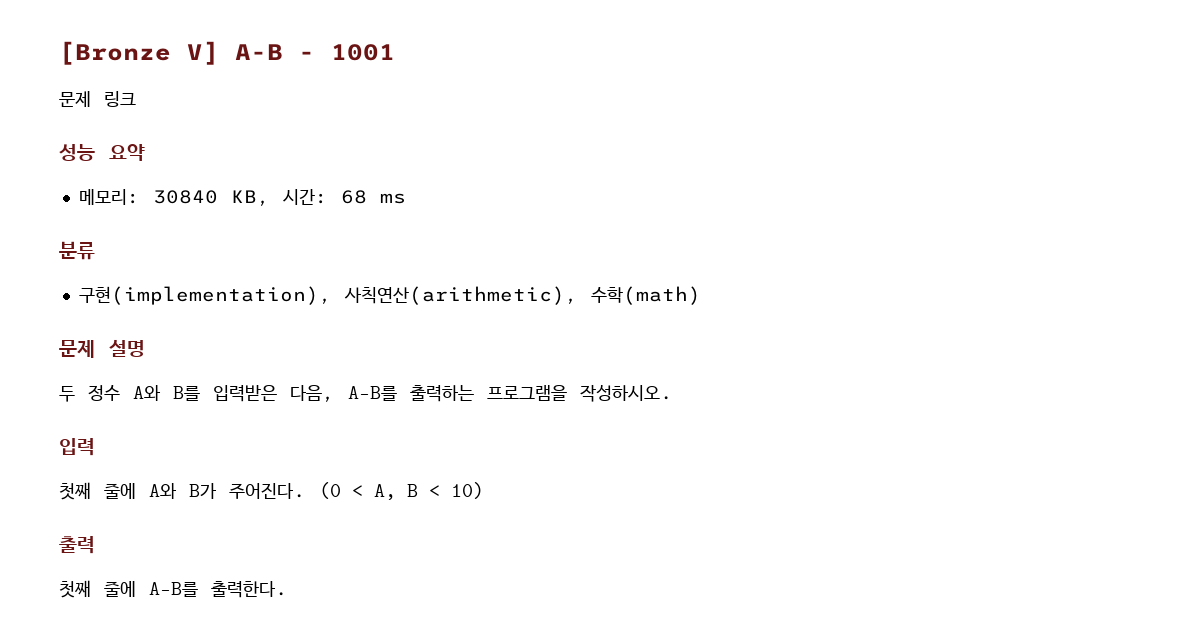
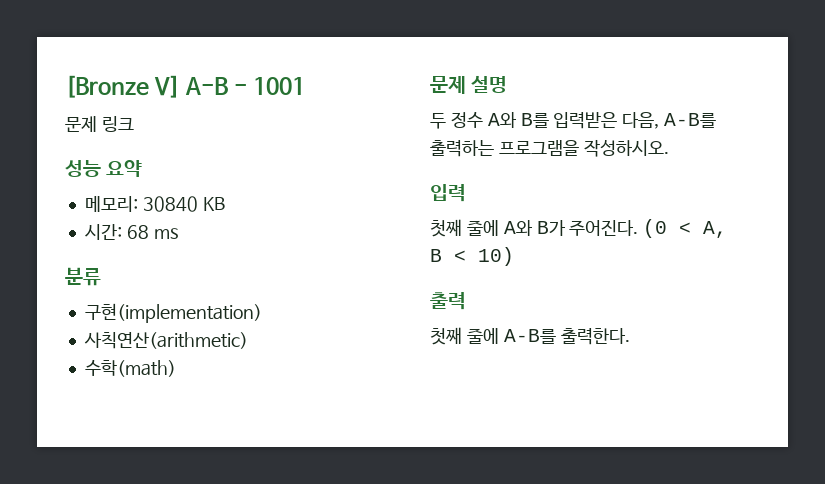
- 메모리: 30840 KB, 시간: 68 ms
+ 메모리: 30840 KB
+ 시간: 68 ms
- 구현(implementation), 사칙연산(arithmetic), 수학(math)
+ 구현(implementation)
+ 사칙연산(arithmetic)
+ 수학(math)

